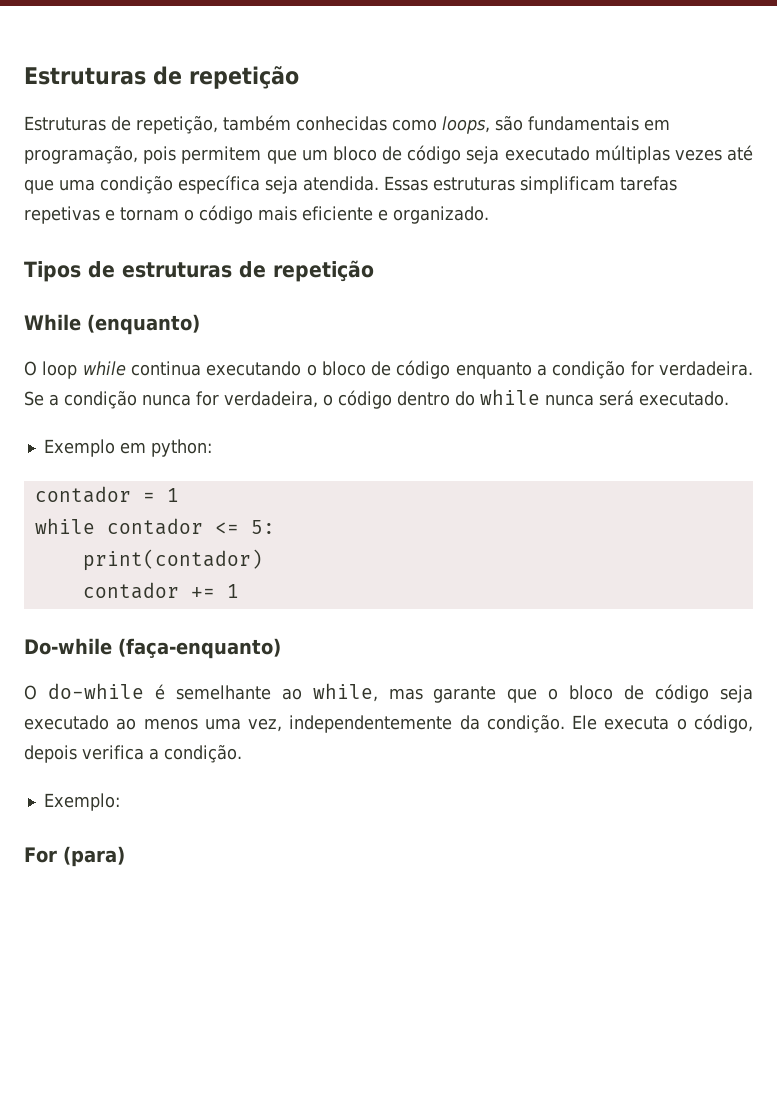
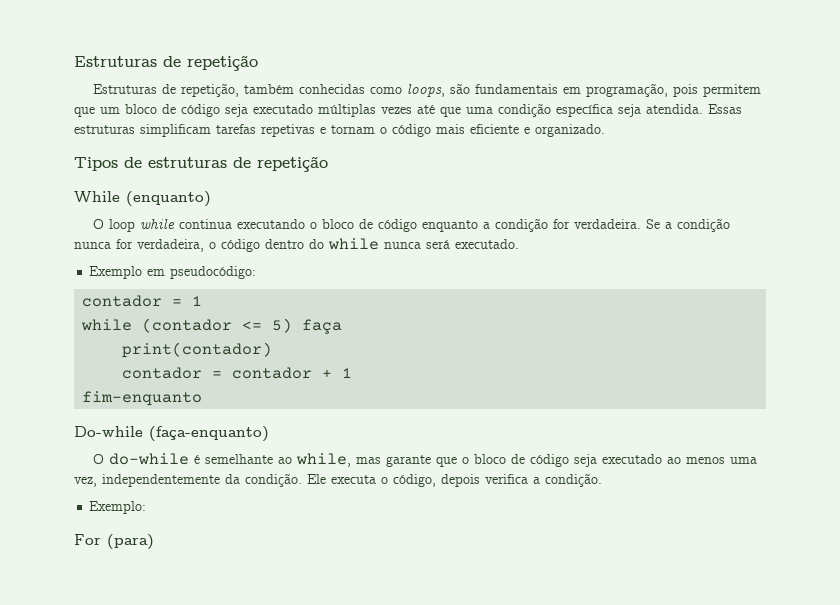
- Exemplo em python:
+ Exemplo em pseudocódigo:
- while contador <= 5:
+ while (contador <= 5) faça
- contador += 1
+ contador = contador + 1
+ fim-enquanto

